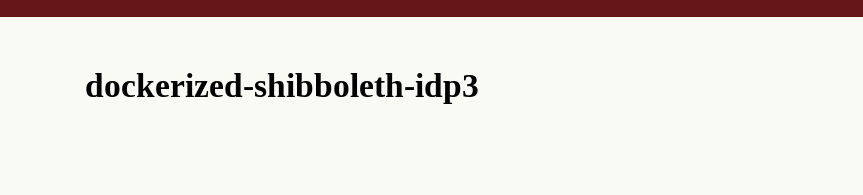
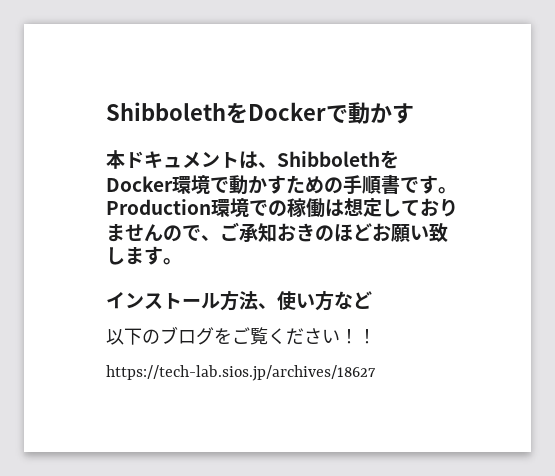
- dockerized-shibboleth-idp3
+ ShibbolethをDockerで動かす
+ 本ドキュメントは、ShibbolethをDocker環境で動かすための手順書です。Production環境での稼働は想定しておりませんので、ご承知おきのほどお願い致します。
+ インストール方法、使い方など
+ 以下のブログをご覧ください！！
+ https://tech-lab.sios.jp/archives/18627

